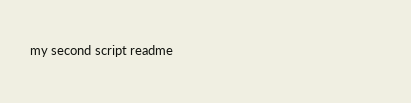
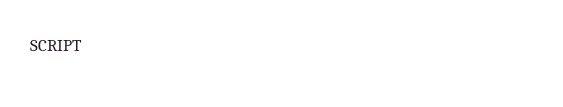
- my second script readme
+ SCRIPT

